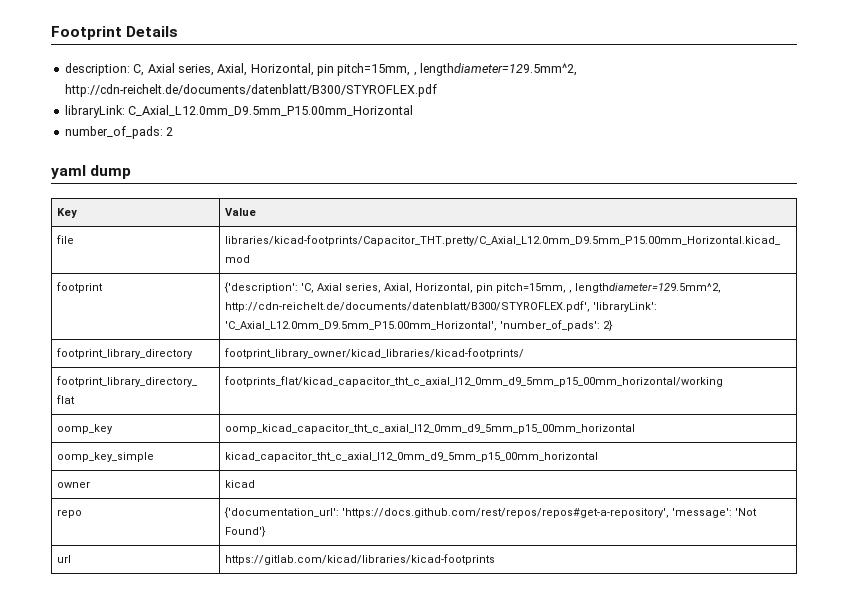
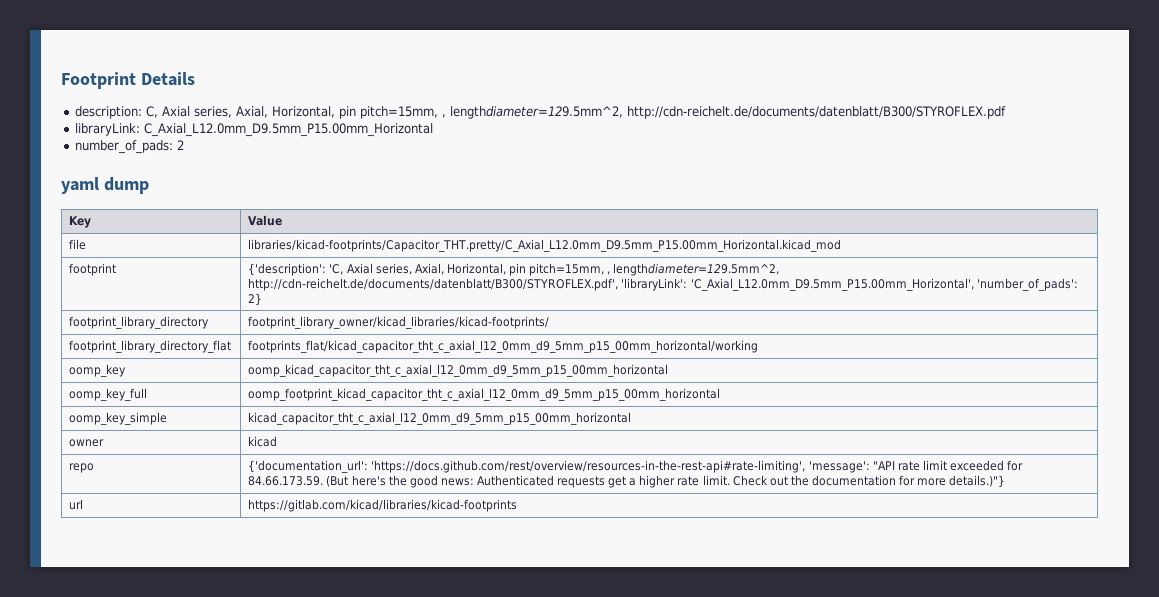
+ oomp_key_full | oomp_footprint_kicad_capacitor_tht_c_axial_l12_0mm_d9_5mm_p15_00mm_horizontal
- repo | {'documentation_url': 'https://docs.github.com/rest/repos/repos#get-a-repository', 'message': 'Not Found'}
+ repo | {'documentation_url': 'https://docs.github.com/rest/overview/resources-in-the-rest-api#rate-limiting', 'message': "API rate limit exceeded for 84.66.173.59. (But here's the good news: Authenticated requests get a higher rate limit. Check out the documentation for more details.)"}

